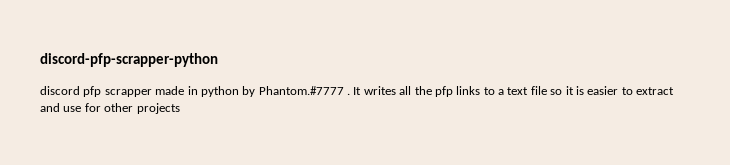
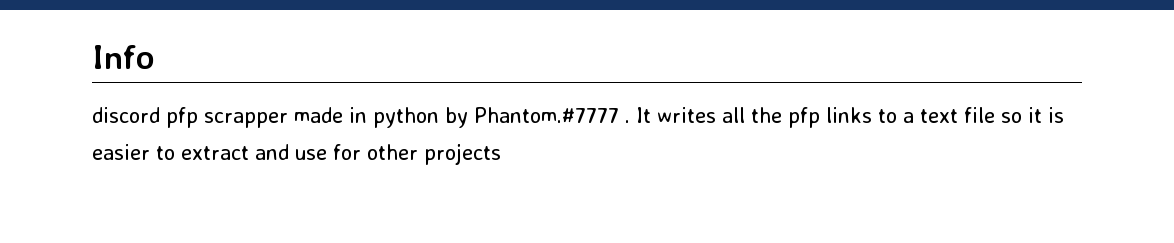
- discord-pfp-scrapper-python
+ Info

